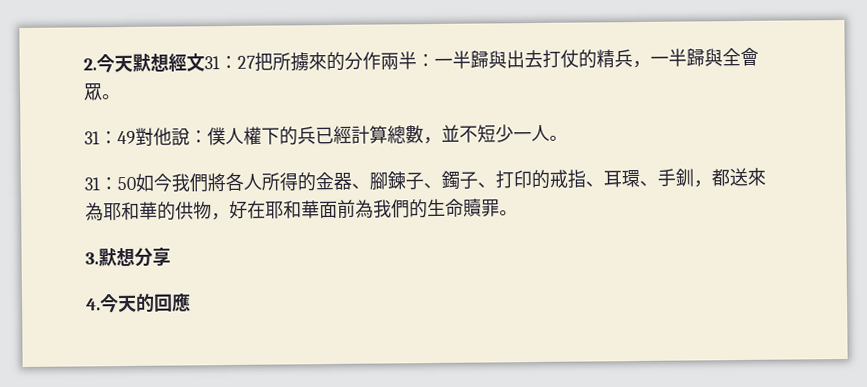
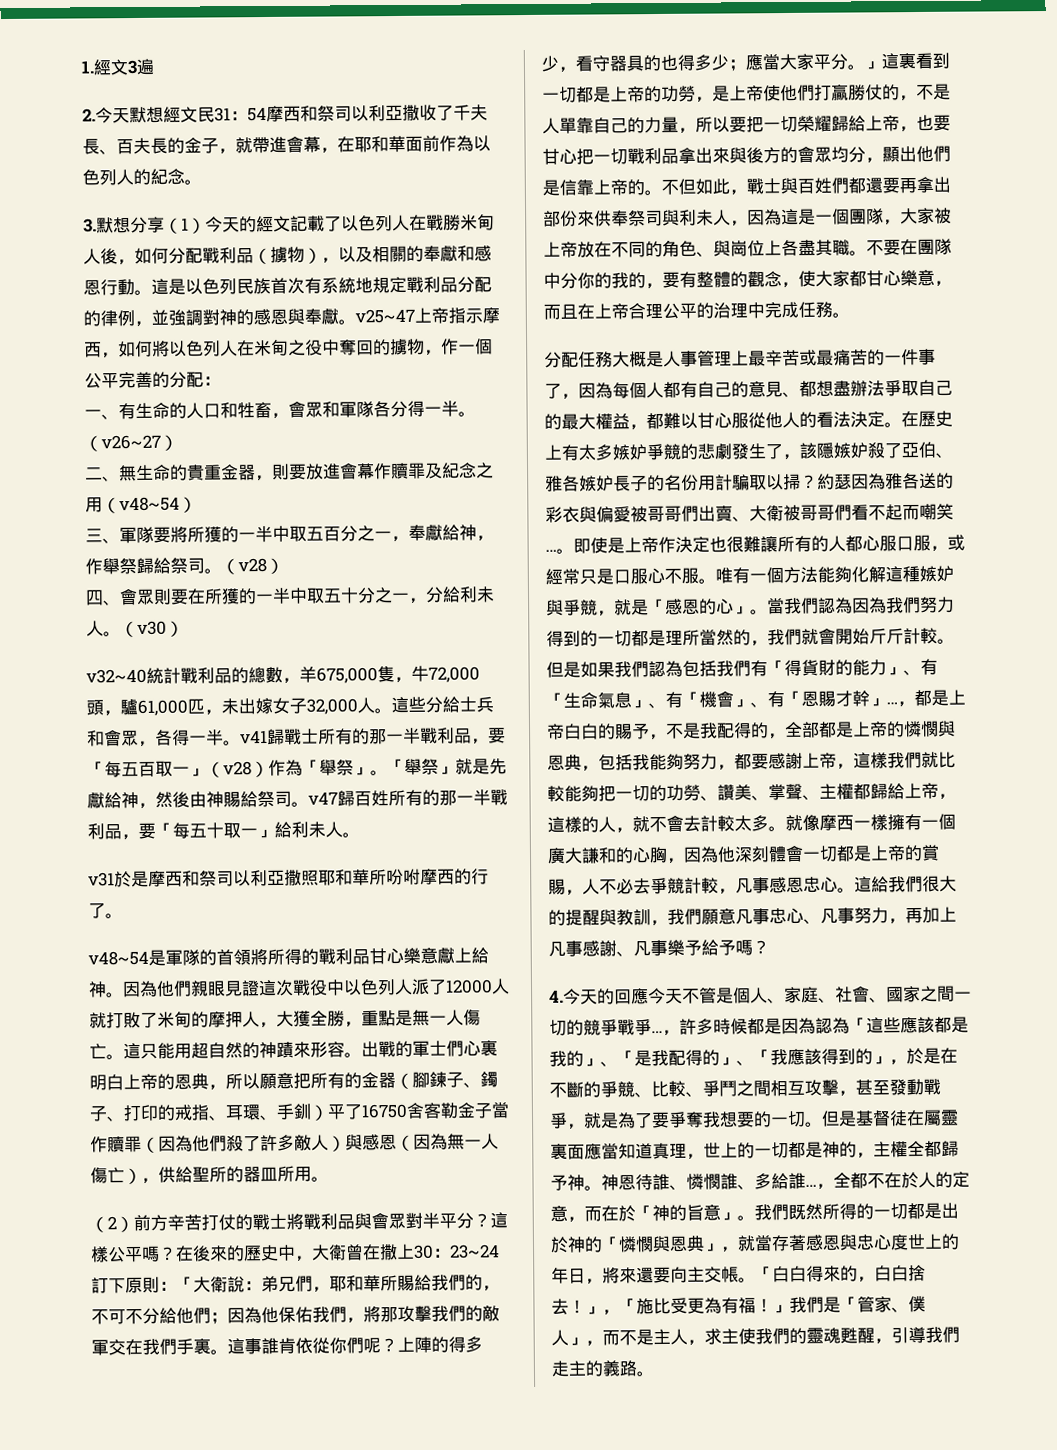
+ 1.經文3遍
- 2.今天默想經文31：27把所擄來的分作兩半：一半歸與出去打仗的精兵，一半歸與全會眾。
- 31：49對他說：僕人權下的兵已經計算總數，並不短少一人。
- 31：50如今我們將各人所得的金器、腳鍊子、鐲子、打印的戒指、耳環、手釧，都送來為耶和華的供物，好在耶和華面前為我們的生命贖罪。
- 3.默想分享
- 4.今天的回應
+ 2.今天默想經文民31：54摩西和祭司以利亞撒收了千夫長、百夫長的金子，就帶進會幕，在耶和華面前作為以色列人的紀念。
+ 3.默想分享（1）今天的經文記載了以色列人在戰勝米甸人後，如何分配戰利品（擄物），以及相關的奉獻和感恩行動。這是以色列民族首次有系統地規定戰利品分配的律例，並強調對神的感恩與奉獻。v25~47上帝指示摩西，如何將以色列人在米甸之役中奪回的擄物，作一個公平完善的分配：
+ 一、有生命的人口和牲畜，會眾和軍隊各分得一半。（v26~27）
+ 二、無生命的貴重金器，則要放進會幕作贖罪及紀念之用（v48~54）
+ 三、軍隊要將所獲的一半中取五百分之一，奉獻給神，作舉祭歸給祭司。（v28）
+ 四、會眾則要在所獲的一半中取五十分之一，分給利未人。（v30）
+ v32~40統計戰利品的總數，羊675,000隻，牛72,000頭，驢61,000匹，未出嫁女子32,000人。這些分給士兵和會眾，各得一半。v41歸戰士所有的那一半戰利品，要「每五百取一」（v28）作為「舉祭」。「舉祭」就是先獻給神，然後由神賜給祭司。v47歸百姓所有的那一半戰利品，要「每五十取一」給利未人。
+ v31於是摩西和祭司以利亞撒照耶和華所吩咐摩西的行了。
+ v48~54是軍隊的首領將所得的戰利品甘心樂意獻上給神。因為他們親眼見證這次戰役中以色列人派了12000人就打敗了米甸的摩押人，大獲全勝，重點是無一人傷亡。這只能用超自然的神蹟來形容。出戰的軍士們心裏明白上帝的恩典，所以願意把所有的金器（腳鍊子、鐲子、打印的戒指、耳環、手釧）平了16750舍客勒金子當作贖罪（因為他們殺了許多敵人）與感恩（因為無一人傷亡），供給聖所的器皿所用。
+ （2）前方辛苦打仗的戰士將戰利品與會眾對半平分？這樣公平嗎？在後來的歷史中，大衛曾在撒上30：23~24訂下原則：「大衛說：弟兄們，耶和華所賜給我們的，不可不分給他們；因為他保佑我們，將那攻擊我們的敵軍交在我們手裏。這事誰肯依從你們呢？上陣的得多少，看守器具的也得多少；應當大家平分。」這裏看到一切都是上帝的功勞，是上帝使他們打贏勝仗的，不是人單靠自己的力量，所以要把一切榮耀歸給上帝，也要甘心把一切戰利品拿出來與後方的會眾均分，顯出他們是信靠上帝的。不但如此，戰士與百姓們都還要再拿出部份來供奉祭司與利未人，因為這是一個團隊，大家被上帝放在不同的角色、與崗位上各盡其職。不要在團隊中分你的我的，要有整體的觀念，使大家都甘心樂意，而且在上帝合理公平的治理中完成任務。
+ 分配任務大概是人事管理上最辛苦或最痛苦的一件事了，因為每個人都有自己的意見、都想盡辦法爭取自己的最大權益，都難以甘心服從他人的看法決定。在歷史上有太多嫉妒爭競的悲劇發生了，該隱嫉妒殺了亞伯、雅各嫉妒長子的名份用計騙取以掃？約瑟因為雅各送的彩衣與偏愛被哥哥們出賣、大衛被哥哥們看不起而嘲笑…。即使是上帝作決定也很難讓所有的人都心服口服，或經常只是口服心不服。唯有一個方法能夠化解這種嫉妒與爭競，就是「感恩的心」。當我們認為因為我們努力得到的一切都是理所當然的，我們就會開始斤斤計較。但是如果我們認為包括我們有「得貨財的能力」、有「生命氣息」、有「機會」、有「恩賜才幹」…，都是上帝白白的賜予，不是我配得的，全部都是上帝的憐憫與恩典，包括我能夠努力，都要感謝上帝，這樣我們就比較能夠把一切的功勞、讚美、掌聲、主權都歸給上帝，這樣的人，就不會去計較太多。就像摩西一樣擁有一個廣大謙和的心胸，因為他深刻體會一切都是上帝的賞賜，人不必去爭競計較，凡事感恩忠心。這給我們很大的提醒與教訓，我們願意凡事忠心、凡事努力，再加上凡事感謝、凡事樂予給予嗎？
+ 4.今天的回應今天不管是個人、家庭、社會、國家之間一切的競爭戰爭…，許多時候都是因為認為「這些應該都是我的」、「是我配得的」、「我應該得到的」，於是在不斷的爭競、比較、爭鬥之間相互攻擊，甚至發動戰爭，就是為了要爭奪我想要的一切。但是基督徒在屬靈裏面應當知道真理，世上的一切都是神的，主權全都歸予神。神恩待誰、憐憫誰、多給誰…，全都不在於人的定意，而在於「神的旨意」。我們既然所得的一切都是出於神的「憐憫與恩典」，就當存著感恩與忠心度世上的年日，將來還要向主交帳。「白白得來的，白白捨去！」，「施比受更為有福！」我們是「管家、僕人」，而不是主人，求主使我們的靈魂甦醒，引導我們走主的義路。

